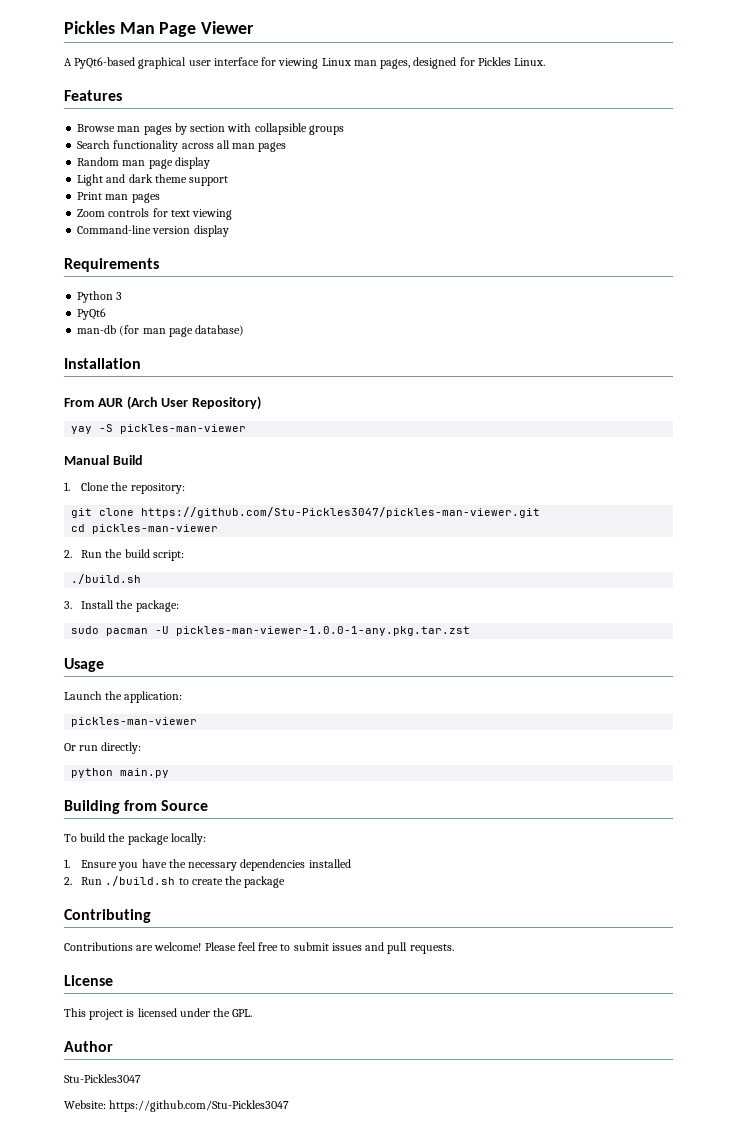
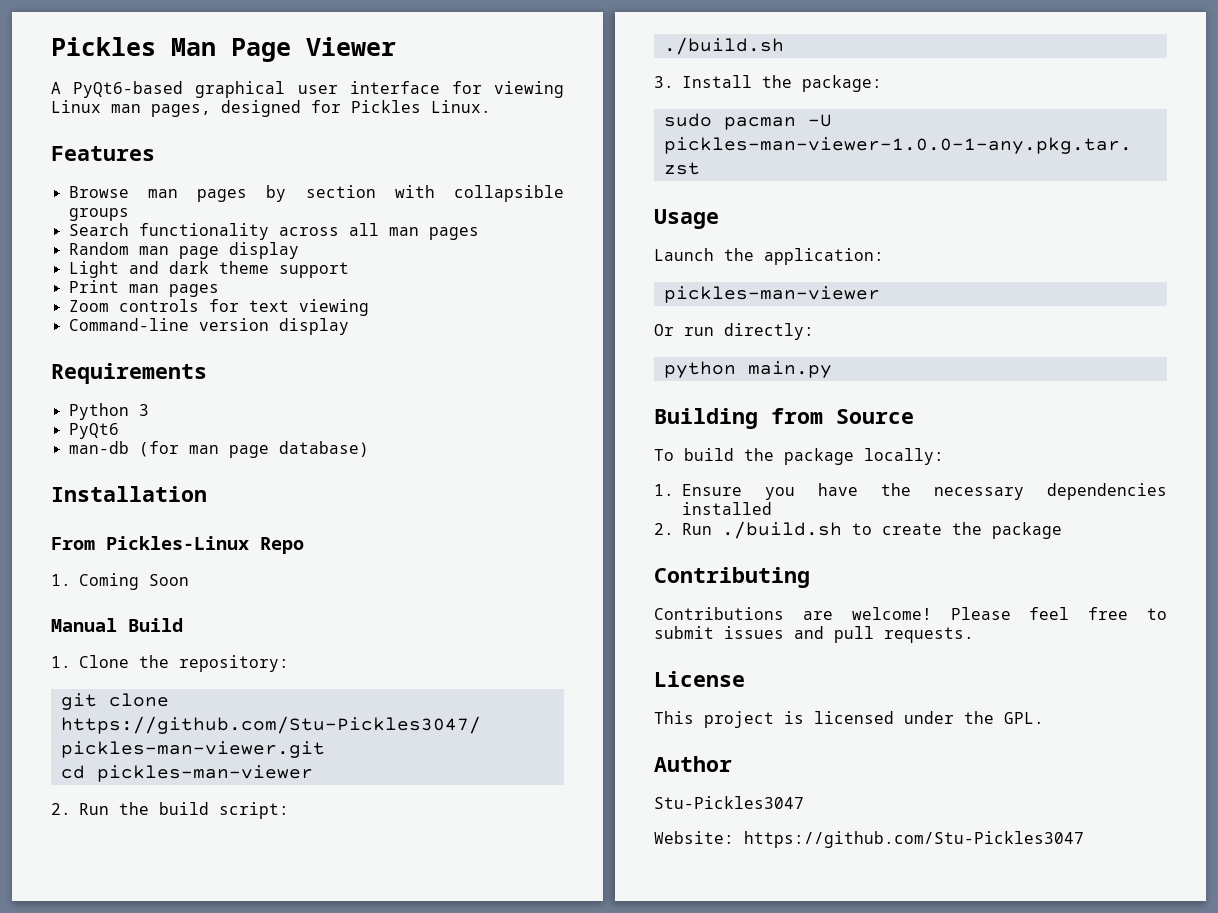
- From AUR (Arch User Repository)
- yay -S pickles-man-viewer
+ From Pickles-Linux Repo
+ 1. Coming Soon

